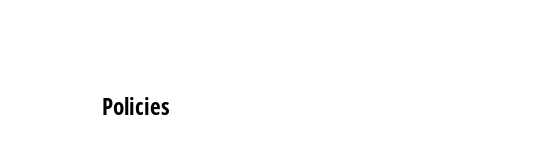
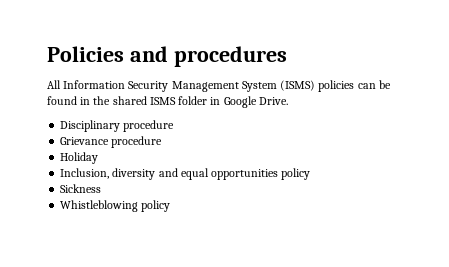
- Policies
+ Policies and procedures
+ All Information Security Management System (ISMS) policies can be found in the shared ISMS folder in Google Drive.
+ Disciplinary procedure
+ Grievance procedure
+ Holiday
+ Inclusion, diversity and equal opportunities policy
+ Sickness
+ Whistleblowing policy

